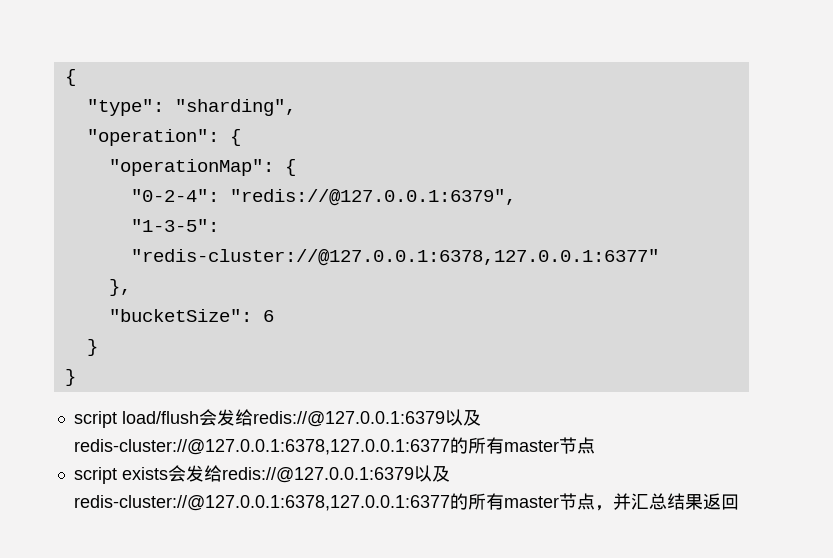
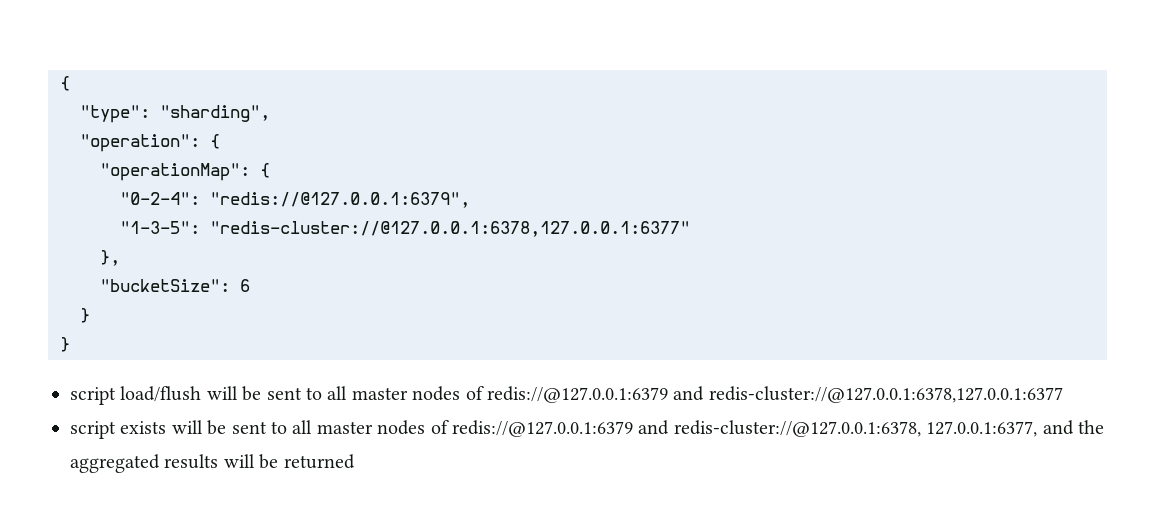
- script load/flush会发给redis://@127.0.0.1:6379以及redis-cluster://@127.0.0.1:6378,127.0.0.1:6377的所有master节点
- script exists会发给redis://@127.0.0.1:6379以及redis-cluster://@127.0.0.1:6378,127.0.0.1:6377的所有master节点，并汇总结果返回
+ script load/flush will be sent to all master nodes of redis://@127.0.0.1:6379 and redis-cluster://@127.0.0.1:6378,127.0.0.1:6377
+ script exists will be sent to all master nodes of redis://@127.0.0.1:6379 and redis-cluster://@127.0.0.1:6378, 127.0.0.1:6377, and the aggregated results will be returned

